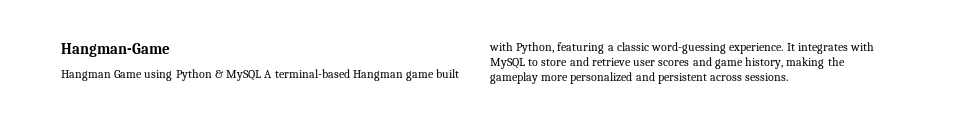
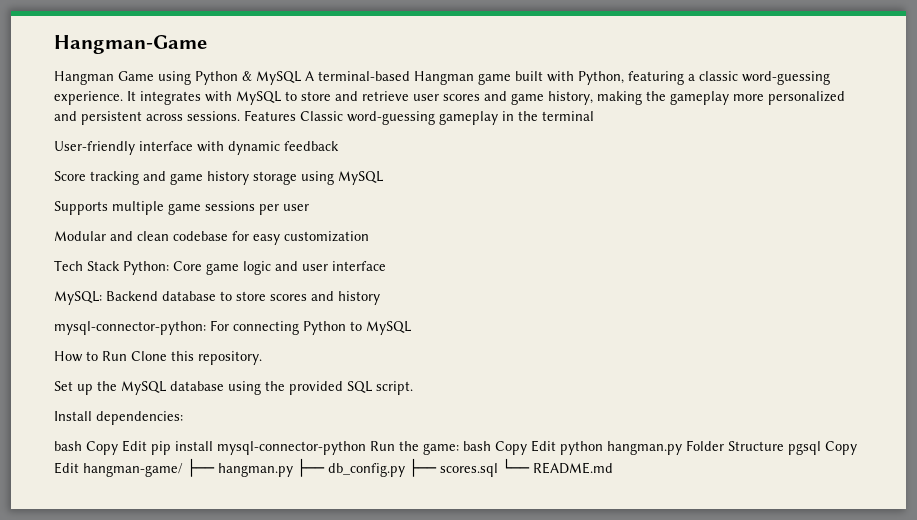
+ Features Classic word-guessing gameplay in the terminal
+ User-friendly interface with dynamic feedback
+ Score tracking and game history storage using MySQL
+ Supports multiple game sessions per user
+ Modular and clean codebase for easy customization
+ Tech Stack Python: Core game logic and user interface
+ MySQL: Backend database to store scores and history
+ mysql-connector-python: For connecting Python to MySQL
+ How to Run Clone this repository.
+ Set up the MySQL database using the provided SQL script.
+ Install dependencies:
+ bash Copy Edit pip install mysql-connector-python Run the game: bash Copy Edit python hangman.py Folder Structure pgsql Copy Edit hangman-game/ ├── hangman.py ├── db_config.py ├── scores.sql └── README.md

